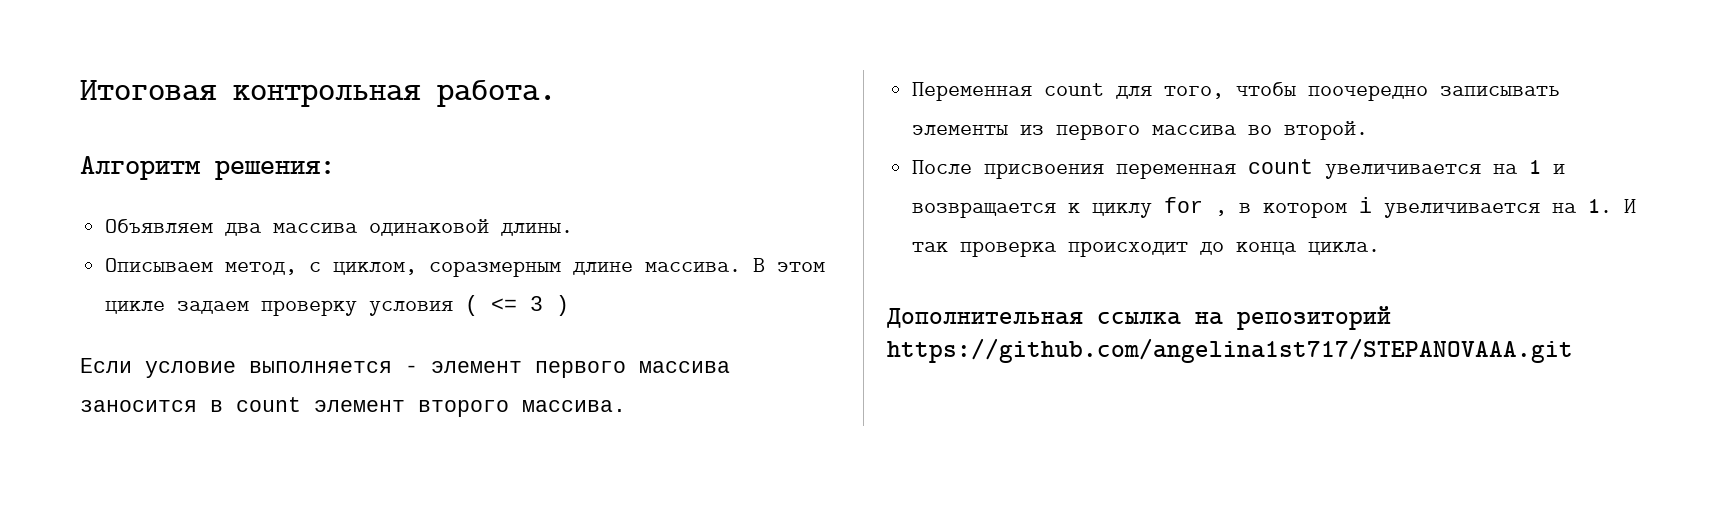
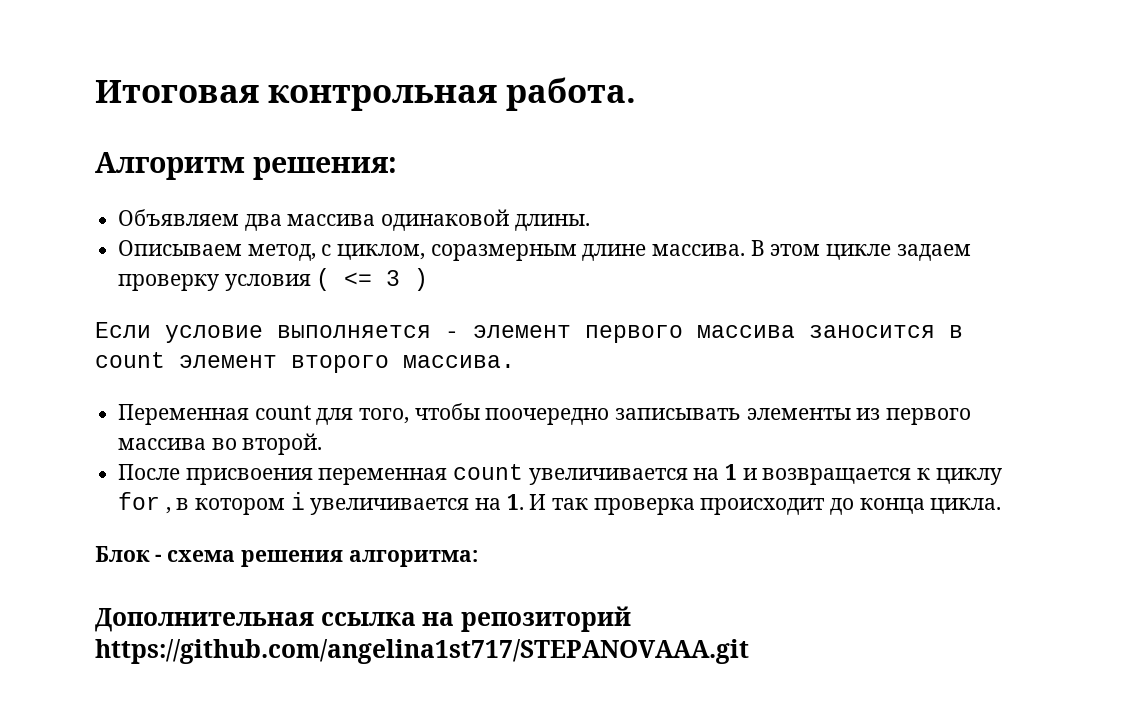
+ Блок - схема решения алгоритма:

